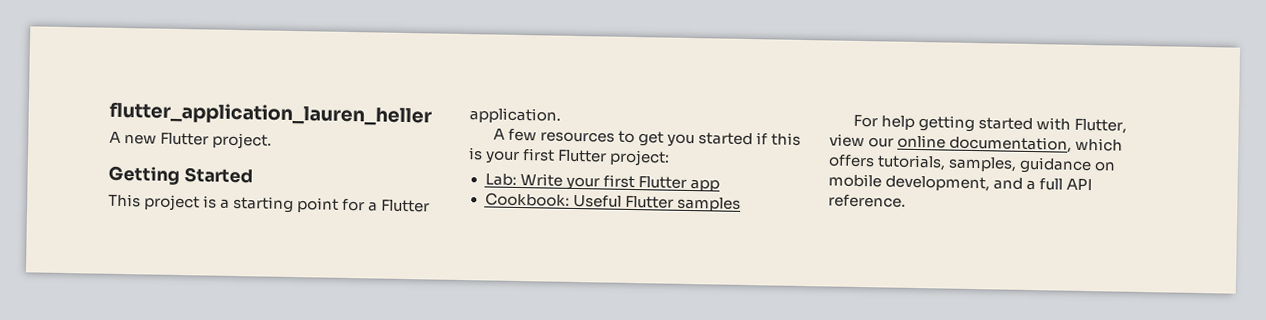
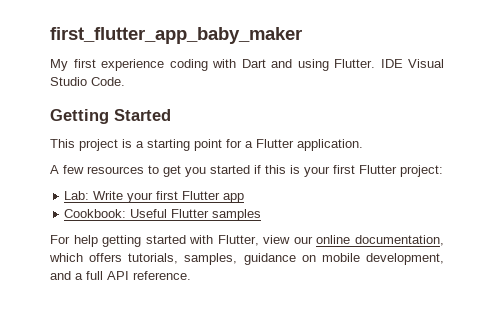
- flutter_application_lauren_heller
- A new Flutter project.
+ first_flutter_app_baby_maker
+ My first experience coding with Dart and using Flutter. IDE Visual Studio Code.

